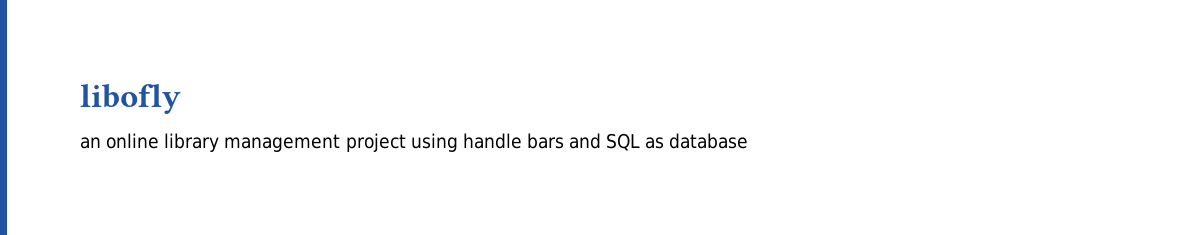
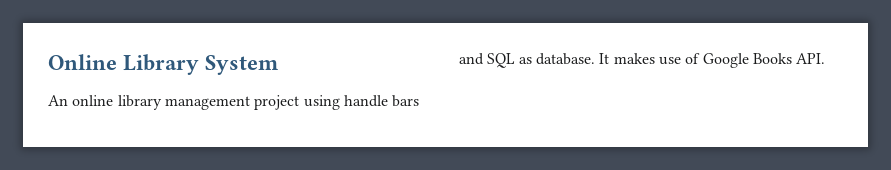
- libofly
- an online library management project using handle bars and SQL as database
+ Online Library System
+ An online library management project using handle bars and SQL as database. It makes use of Google Books API.

